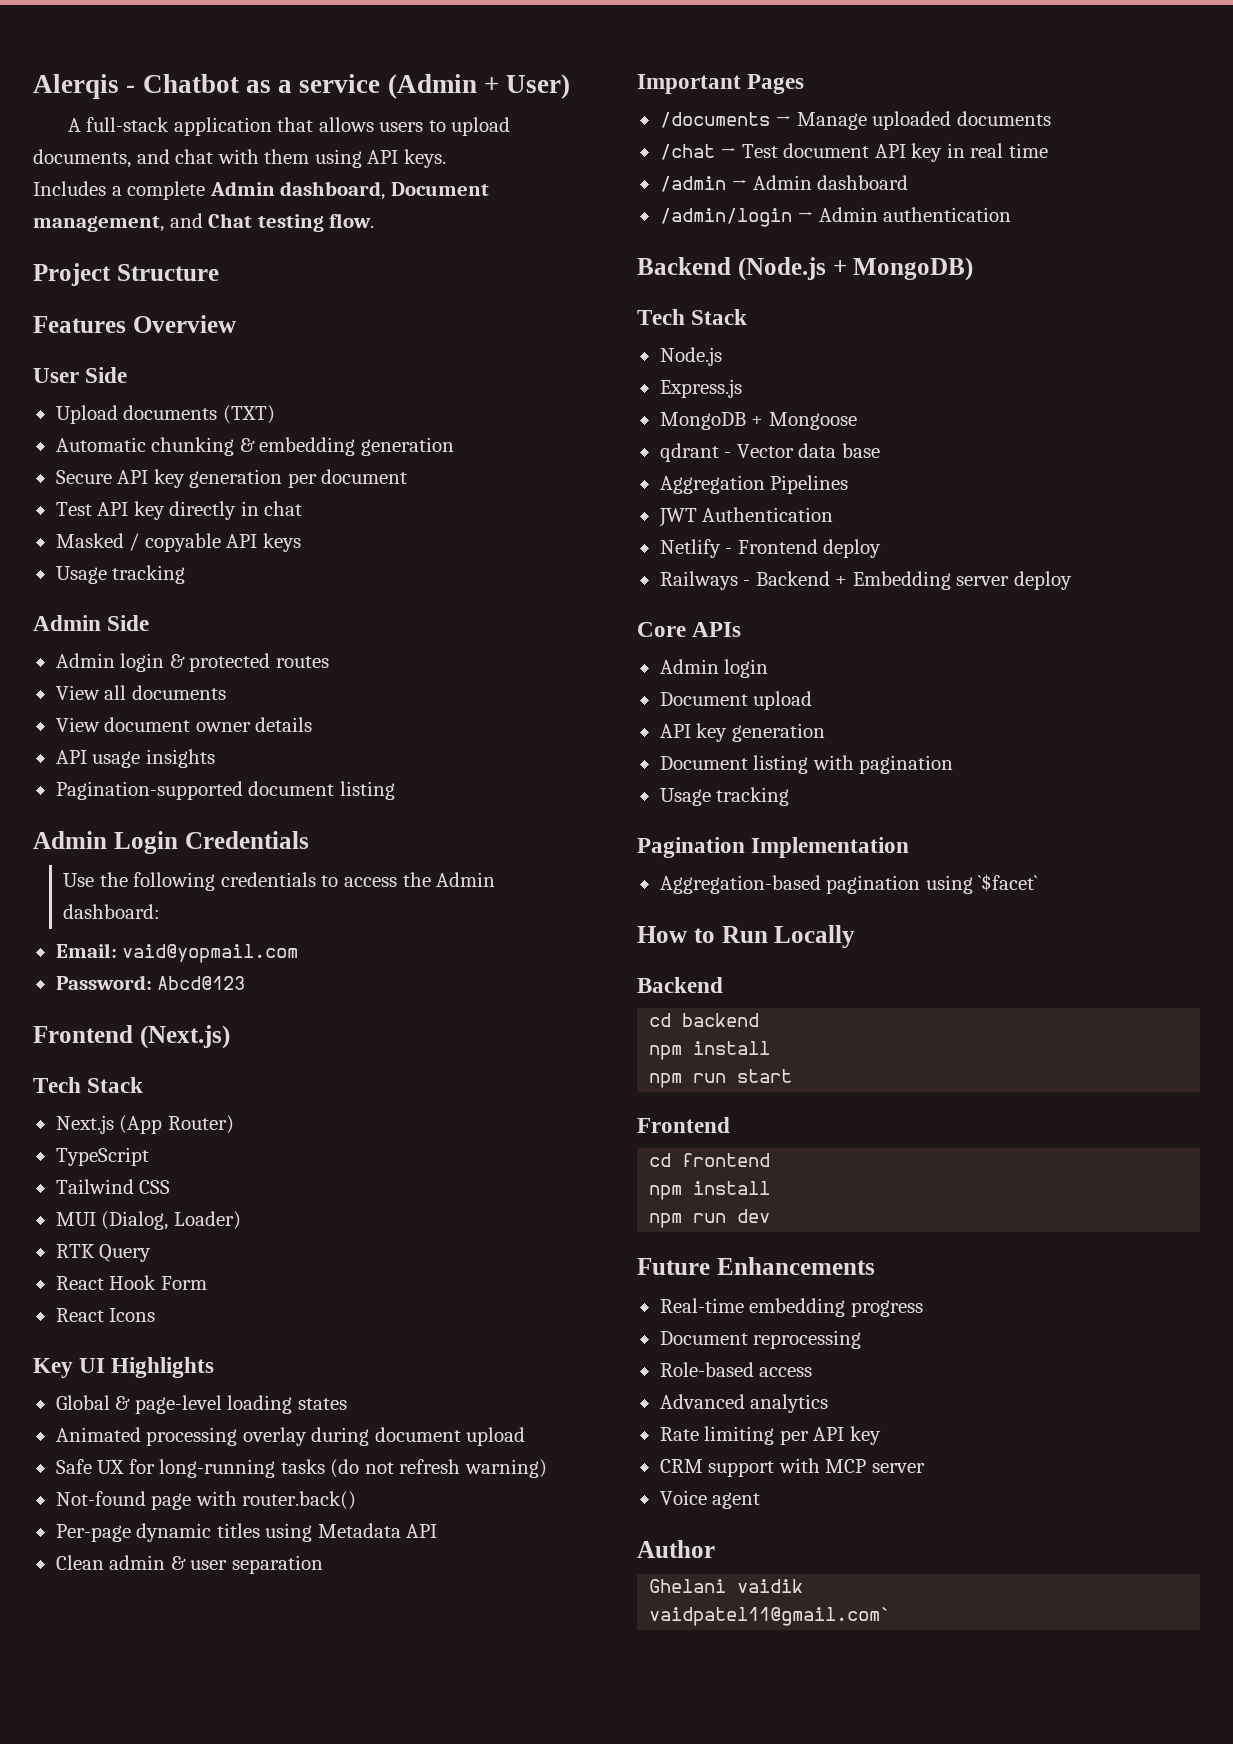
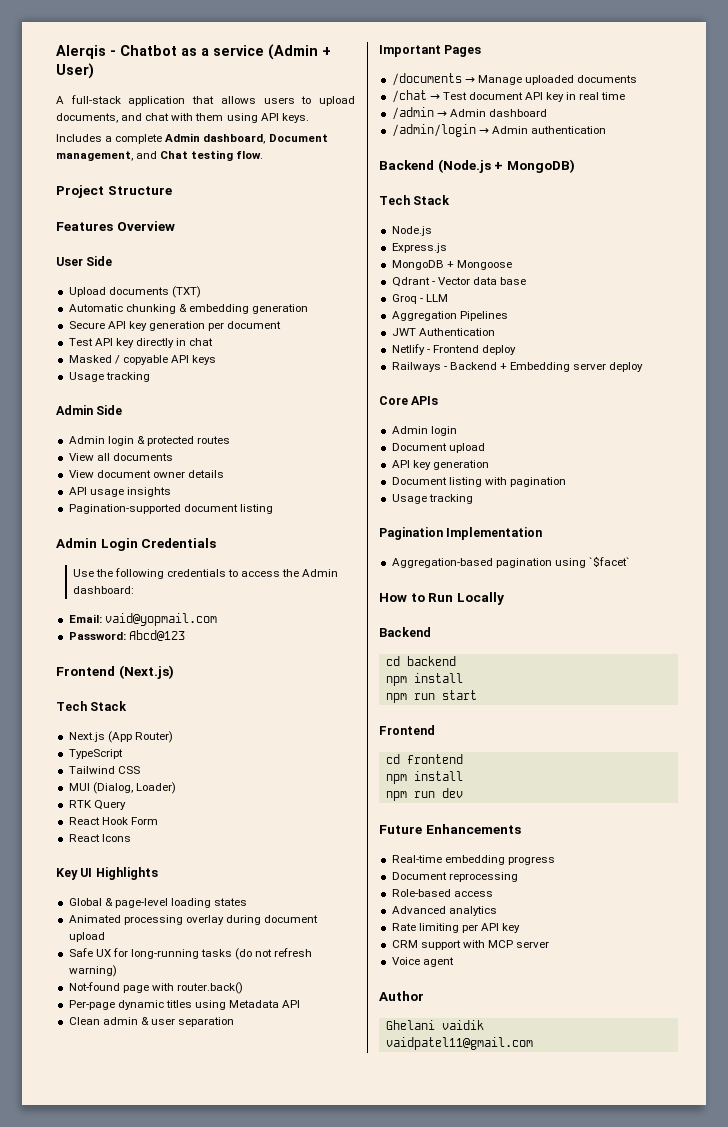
- qdrant - Vector data base
+ Qdrant - Vector data base
+ Groq - LLM
- vaidpatel11@gmail.com`
+ vaidpatel11@gmail.com

